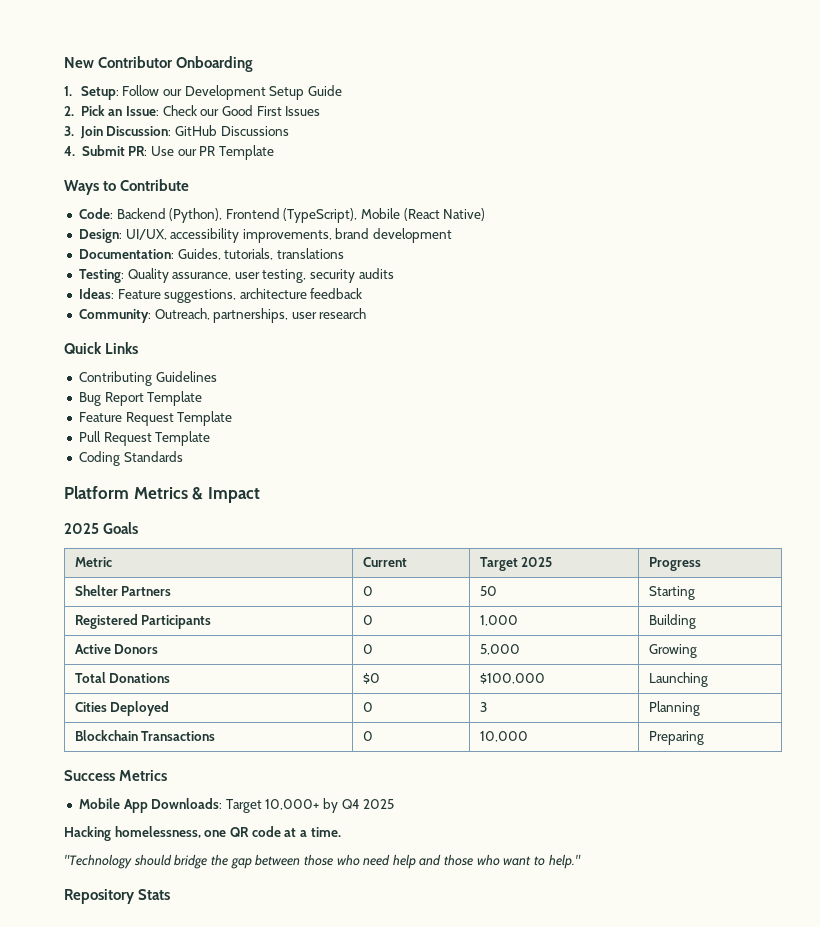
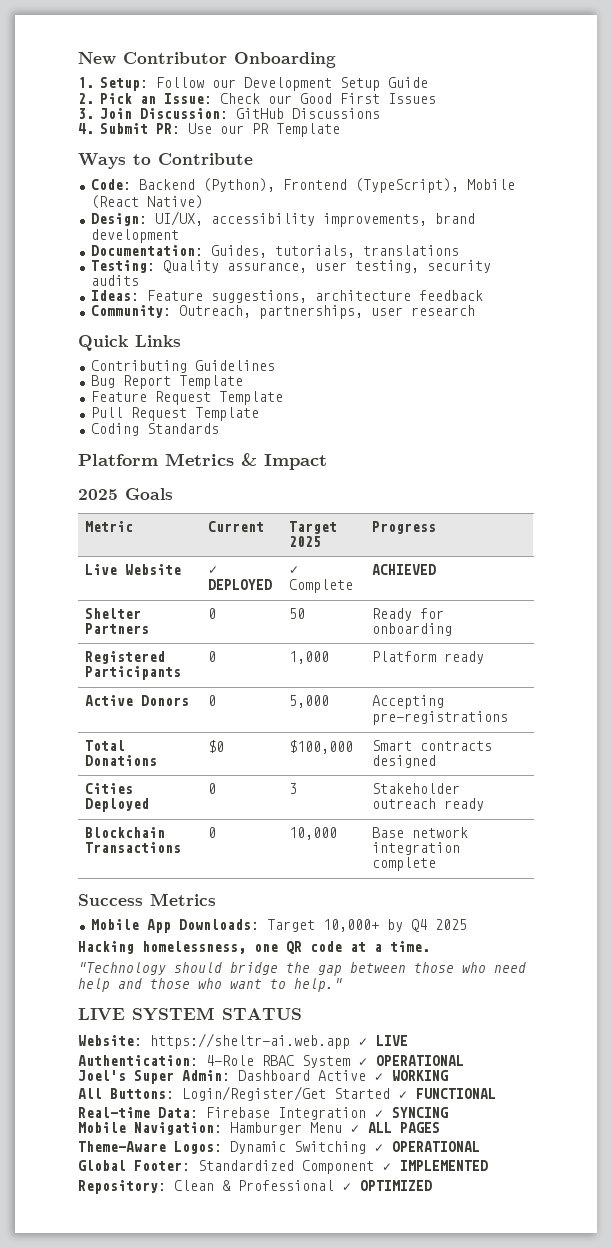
+ Live Website | ✓ DEPLOYED | ✓ Complete | ACHIEVED
- Shelter Partners | 0 | 50 | Starting
+ Shelter Partners | 0 | 50 | Ready for onboarding
- Registered Participants | 0 | 1,000 | Building
+ Registered Participants | 0 | 1,000 | Platform ready
- Active Donors | 0 | 5,000 | Growing
+ Active Donors | 0 | 5,000 | Accepting pre-registrations
- Total Donations | $0 | $100,000 | Launching
+ Total Donations | $0 | $100,000 | Smart contracts designed
- Cities Deployed | 0 | 3 | Planning
+ Cities Deployed | 0 | 3 | Stakeholder outreach ready
- Blockchain Transactions | 0 | 10,000 | Preparing
+ Blockchain Transactions | 0 | 10,000 | Base network integration complete
- Repository Stats
+ LIVE SYSTEM STATUS
+ Website: https://sheltr-ai.web.app ✓ LIVE
+ Authentication: 4-Role RBAC System ✓ OPERATIONAL
+ Joel's Super Admin: Dashboard Active ✓ WORKING
+ All Buttons: Login/Register/Get Started ✓ FUNCTIONAL
+ Real-time Data: Firebase Integration ✓ SYNCING
+ Mobile Navigation: Hamburger Menu ✓ ALL PAGES
+ Theme-Aware Logos: Dynamic Switching ✓ OPERATIONAL
+ Global Footer: Standardized Component ✓ IMPLEMENTED
+ Repository: Clean & Professional ✓ OPTIMIZED

